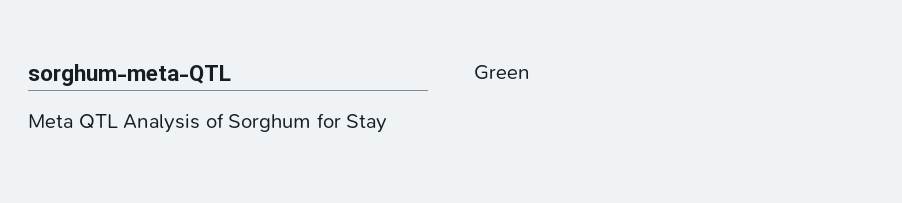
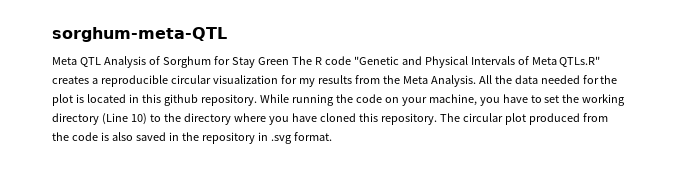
- Meta QTL Analysis of Sorghum for Stay Green
+ Meta QTL Analysis of Sorghum for Stay Green The R code "Genetic and Physical Intervals of Meta QTLs.R" creates a reproducible circular visualization for my results from the Meta Analysis. All the data needed for the plot is located in this github repository. While running the code on your machine, you have to set the working directory (Line 10) to the directory where you have cloned this repository. The circular plot produced from the code is also saved in the repository in .svg format.

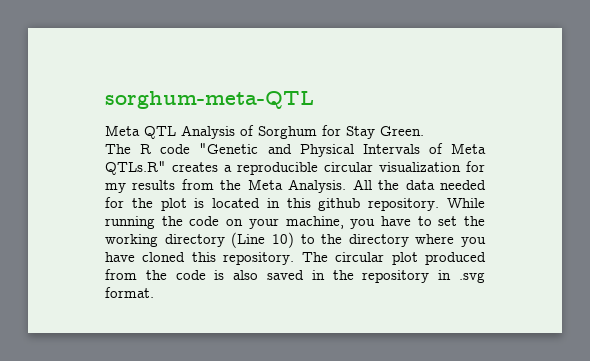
- Meta QTL Analysis of Sorghum for Stay Green The R code "Genetic and Physical Intervals of Meta QTLs.R" creates a reproducible circular visualization for my results from the Meta Analysis.
+ Meta QTL Analysis of Sorghum for Stay Green.
+ The R code "Genetic and Physical Intervals of Meta QTLs.R" creates a reproducible circular visualization for my results from the Meta Analysis.

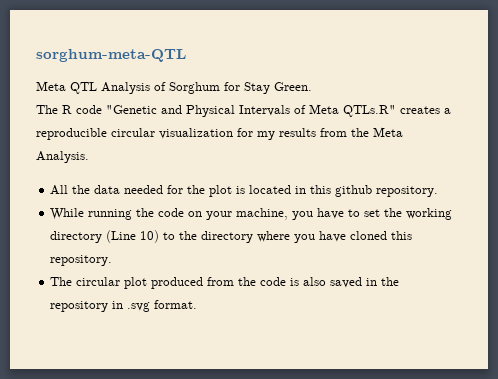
- The R code "Genetic and Physical Intervals of Meta QTLs.R" creates a reproducible circular visualization for my results from the Meta Analysis. All the data needed for the plot is located in this github repository. While running the code on your machine, you have to set the working directory (Line 10) to the directory where you have cloned this repository. The circular plot produced from the code is also saved in the repository in .svg format.
+ The R code "Genetic and Physical Intervals of Meta QTLs.R" creates a reproducible circular visualization for my results from the Meta Analysis.
+ All the data needed for the plot is located in this github repository.
+ While running the code on your machine, you have to set the working directory (Line 10) to the directory where you have cloned this repository.
+ The circular plot produced from the code is also saved in the repository in .svg format.

